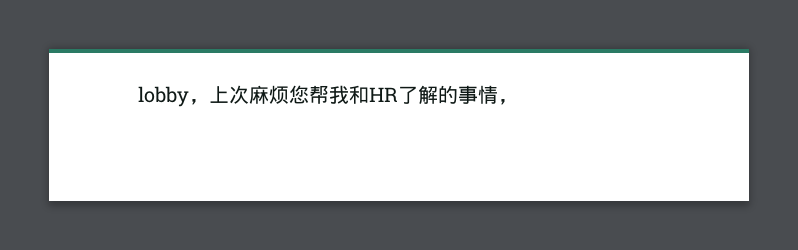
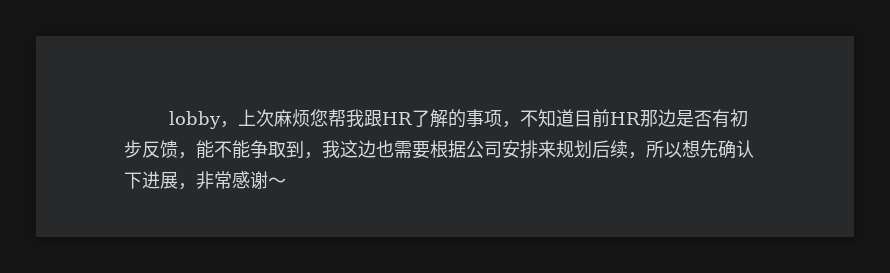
- lobby，上次麻烦您帮我和HR了解的事情，
+ lobby，上次麻烦您帮我跟HR了解的事项，不知道目前HR那边是否有初步反馈，能不能争取到，我这边也需要根据公司安排来规划后续，所以想先确认下进展，非常感谢～

